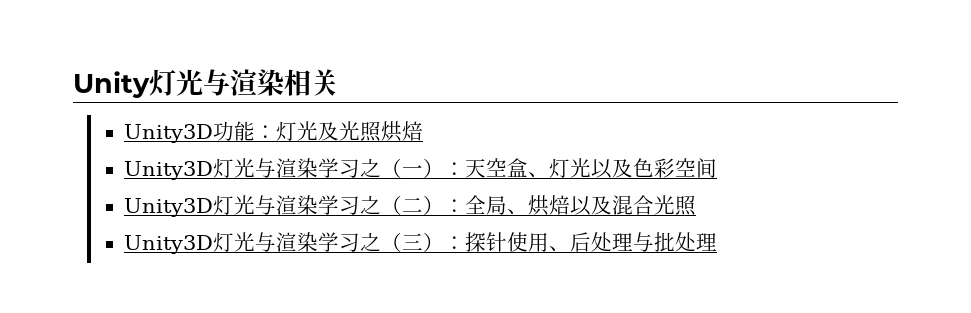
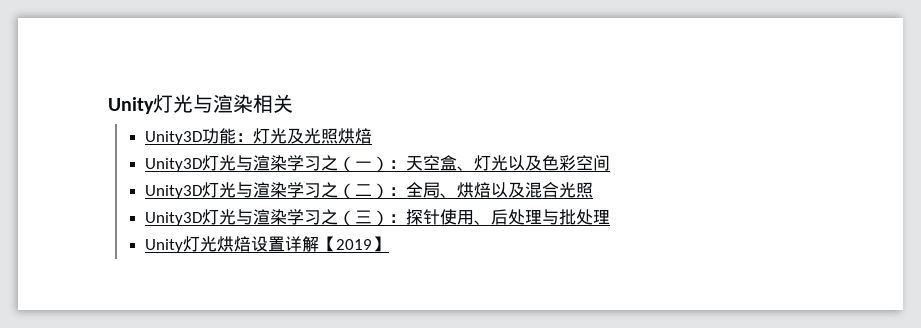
+ Unity灯光烘焙设置详解【2019】

